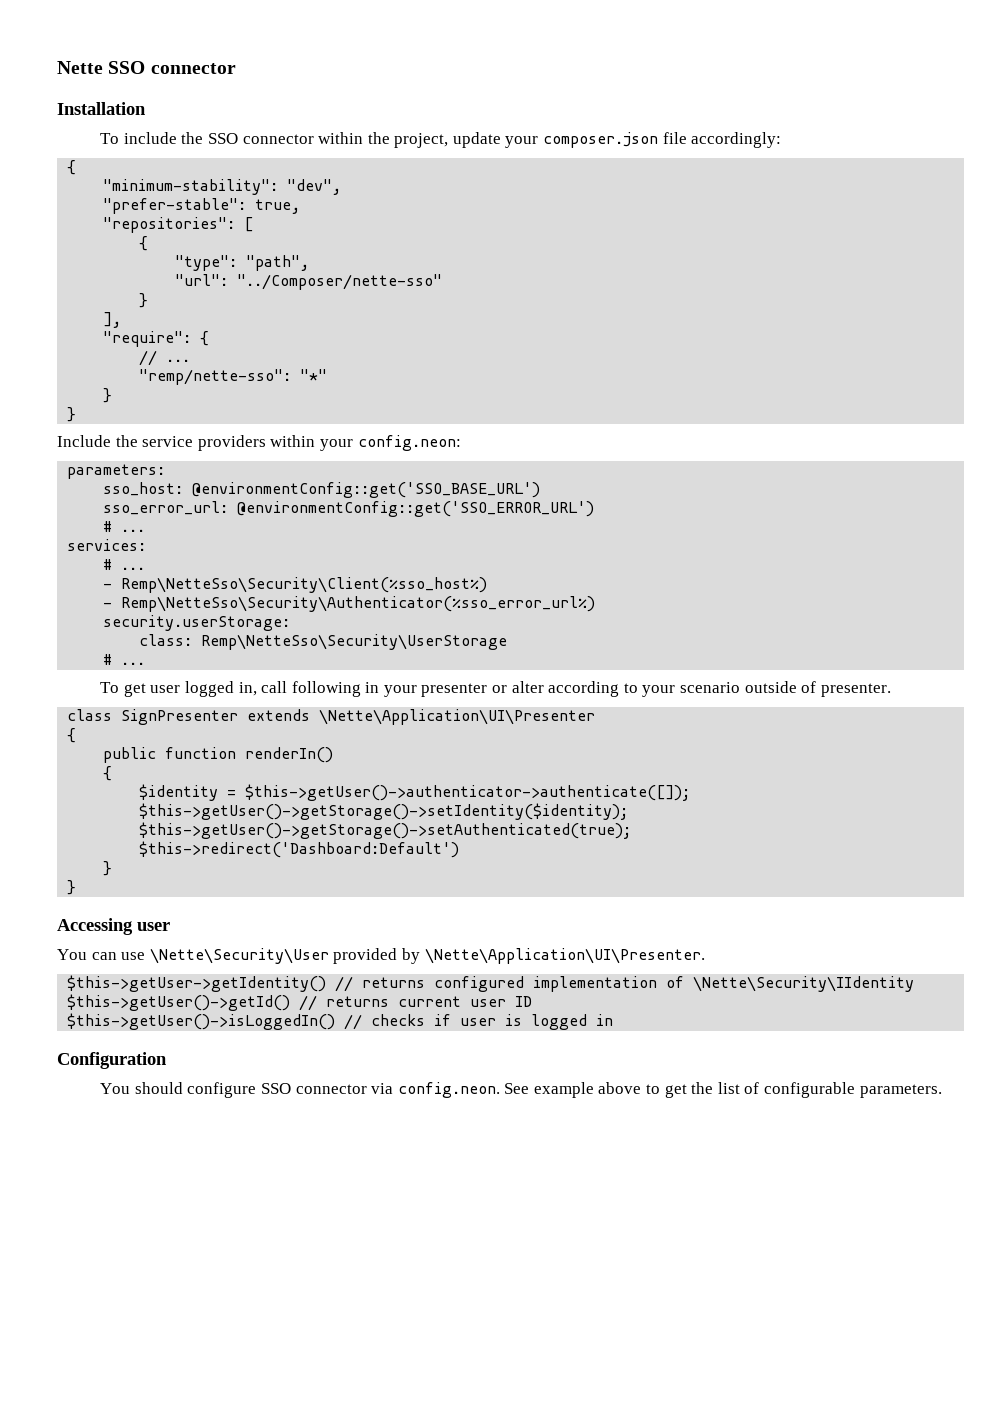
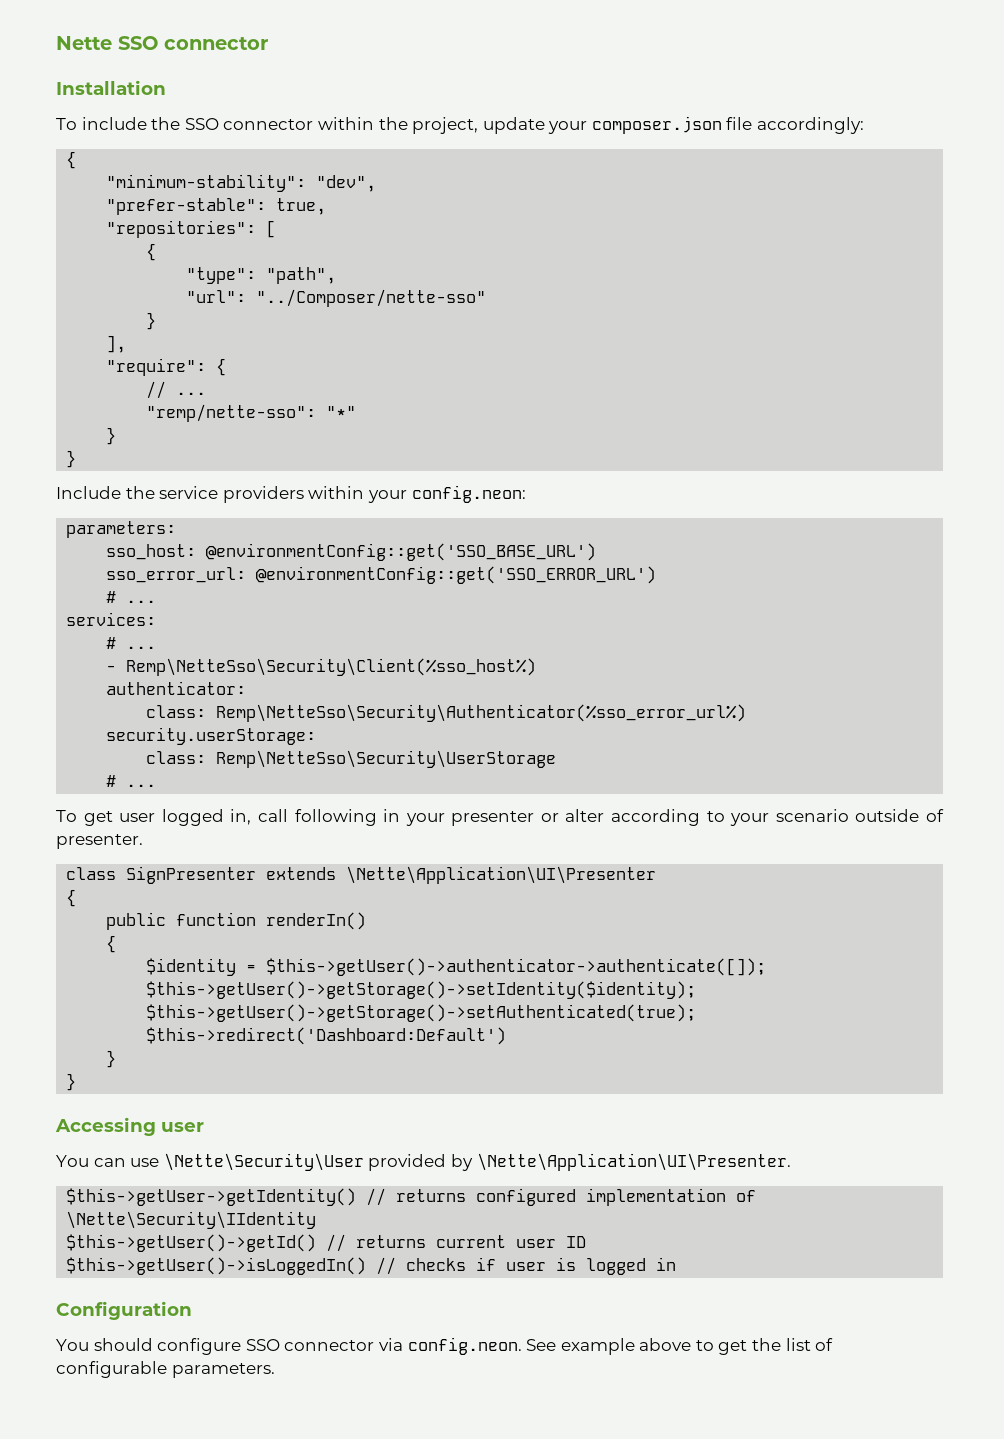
- - Remp\NetteSso\Security\Authenticator(%sso_error_url%)
+ authenticator:
+ class: Remp\NetteSso\Security\Authenticator(%sso_error_url%)

